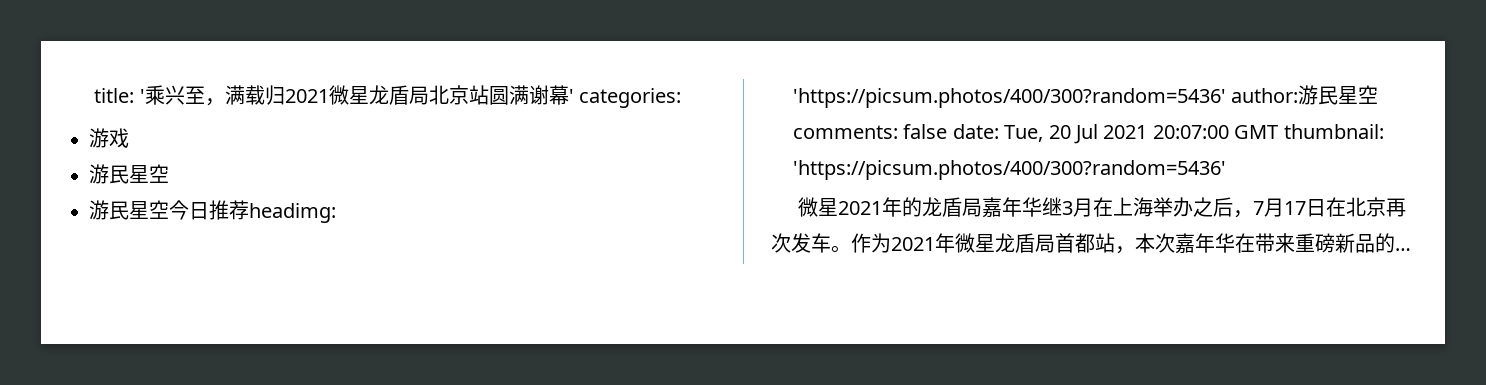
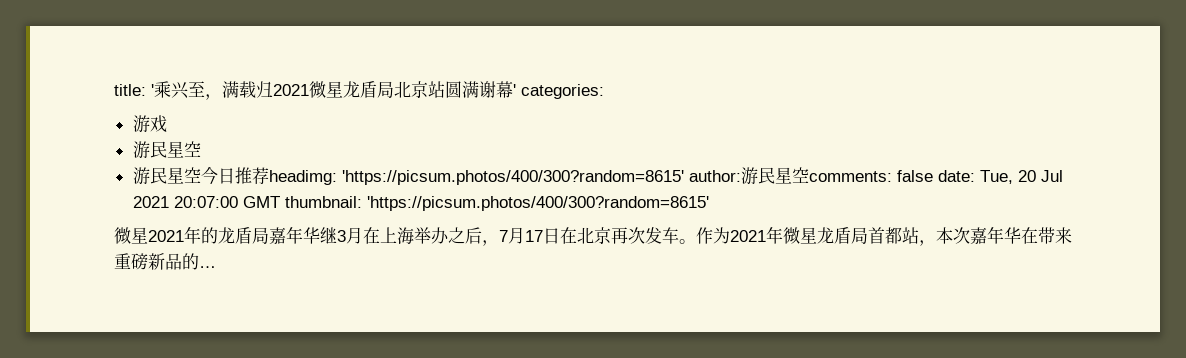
- 游民星空今日推荐headimg: 'https://picsum.photos/400/300?random=5436' author:游民星空comments: false date: Tue, 20 Jul 2021 20:07:00 GMT thumbnail: 'https://picsum.photos/400/300?random=5436'
+ 游民星空今日推荐headimg: 'https://picsum.photos/400/300?random=8615' author:游民星空comments: false date: Tue, 20 Jul 2021 20:07:00 GMT thumbnail: 'https://picsum.photos/400/300?random=8615'

